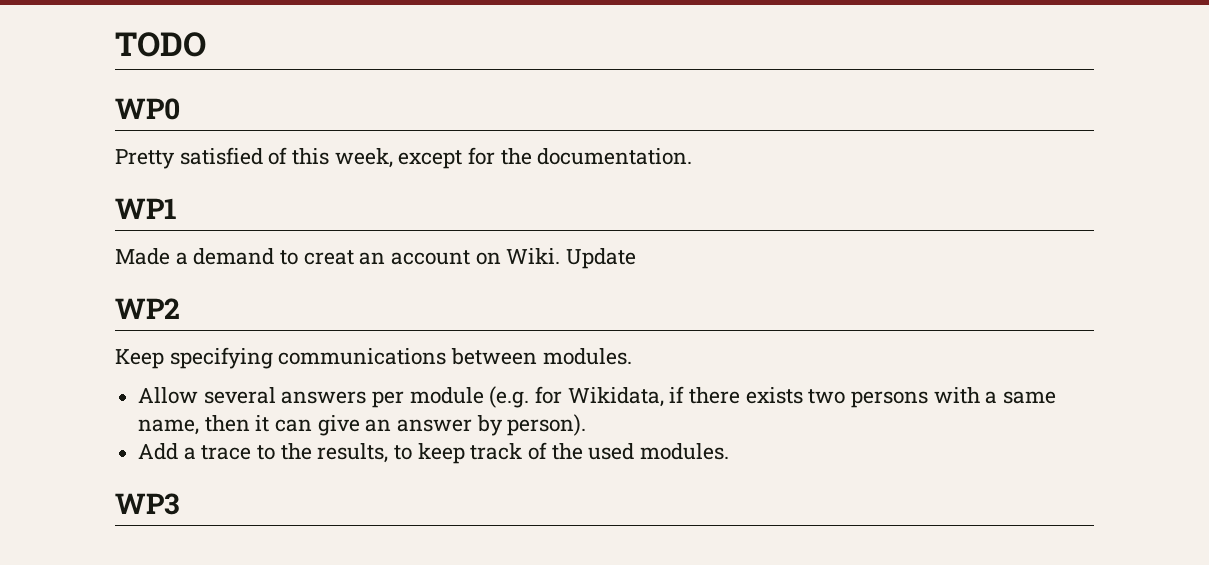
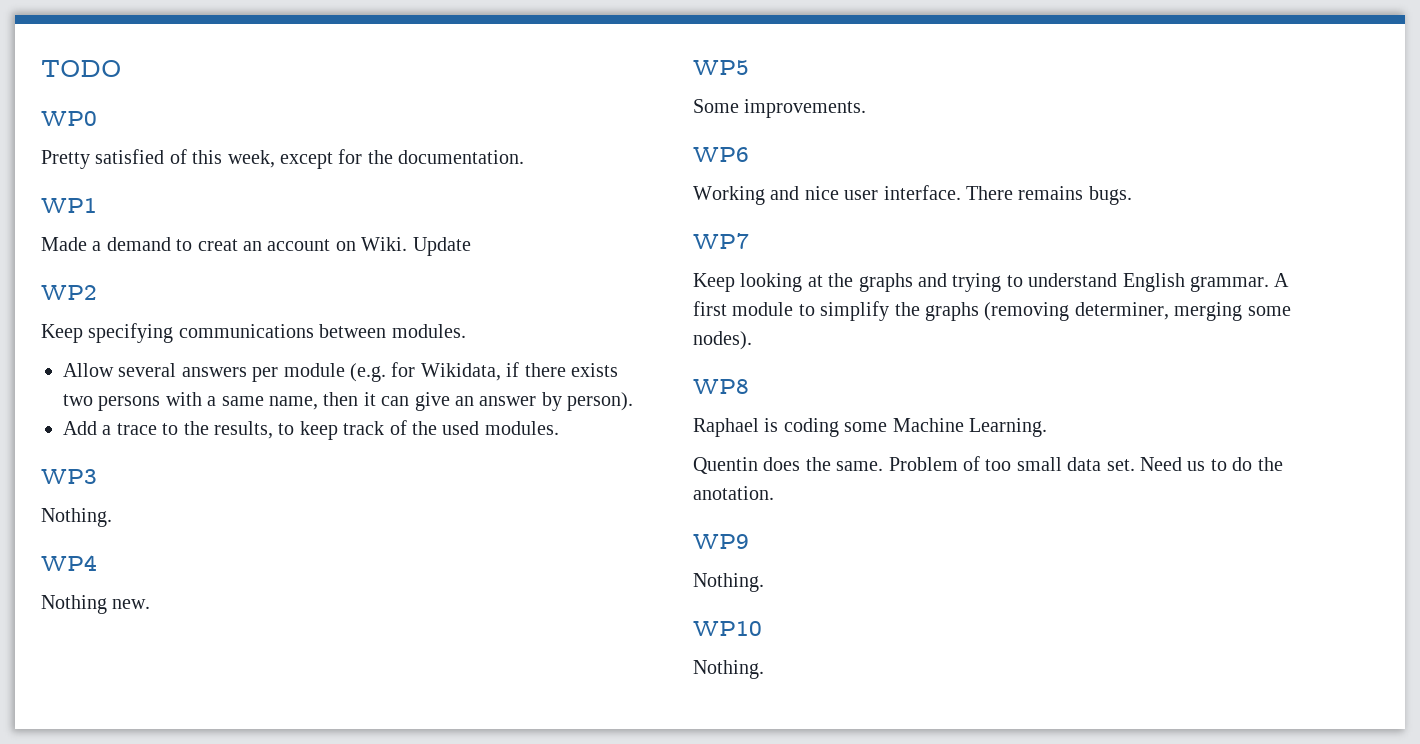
  WP3
+ Nothing.
+ WP4
+ Nothing new.
+ WP5
+ Some improvements.
+ WP6
+ Working and nice user interface. There remains bugs.
+ WP7
+ Keep looking at the graphs and trying to understand English grammar. A first module to simplify the graphs (removing determiner, merging some nodes).
+ WP8
+ Raphael is coding some Machine Learning.
+ Quentin does the same. Problem of too small data set. Need us to do the anotation.
+ WP9
+ Nothing.
+ WP10
+ Nothing.

